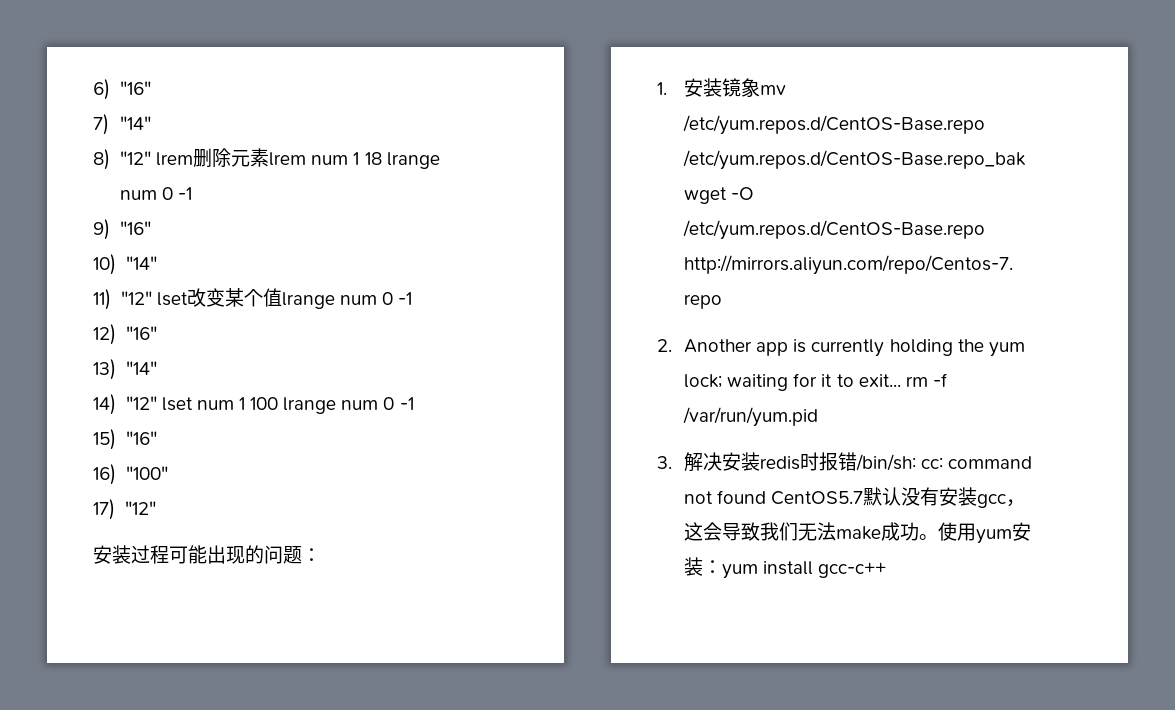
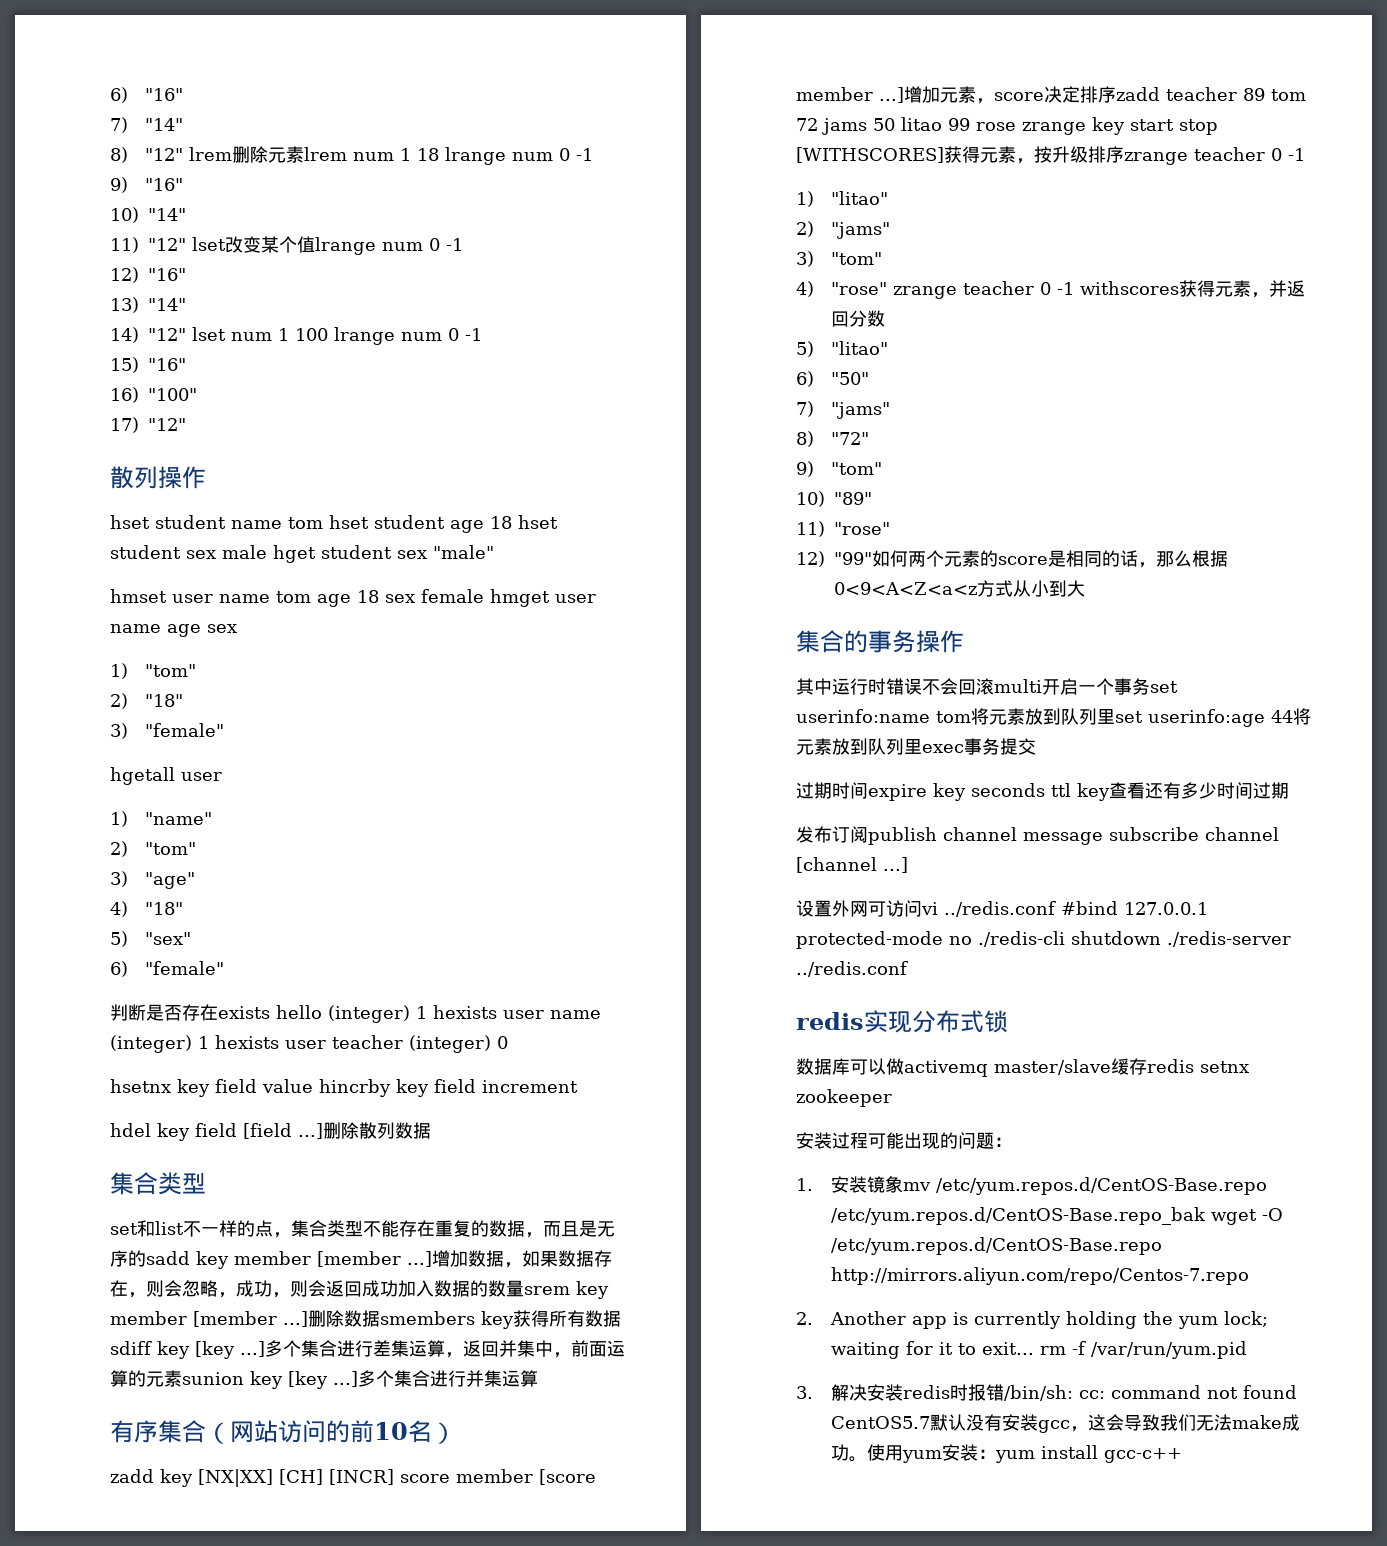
+ 散列操作
+ hset student name tom hset student age 18 hset student sex male hget student sex "male"
+ hmset user name tom age 18 sex female hmget user name age sex
+ 1) "tom"
+ 2) "18"
+ 3) "female"
+ hgetall user
+ 1) "name"
+ 2) "tom"
+ 3) "age"
+ 4) "18"
+ 5) "sex"
+ 6) "female"
+ 判断是否存在exists hello (integer) 1 hexists user name (integer) 1 hexists user teacher (integer) 0
+ hsetnx key field value hincrby key field increment
+ hdel key field [field ...]删除散列数据
+ 集合类型
+ set和list不一样的点，集合类型不能存在重复的数据，而且是无序的sadd key member [member ...]增加数据，如果数据存在，则会忽略，成功，则会返回成功加入数据的数量srem key member [member ...]删除数据smembers key获得所有数据sdiff key [key ...]多个集合进行差集运算，返回并集中，前面运算的元素sunion key [key ...]多个集合进行并集运算
+ 有序集合（网站访问的前10名）
+ zadd key [NX|XX] [CH] [INCR] score member [score member ...]增加元素，score决定排序zadd teacher 89 tom 72 jams 50 litao 99 rose zrange key start stop [WITHSCORES]获得元素，按升级排序zrange teacher 0 -1
+ 1) "litao"
+ 2) "jams"
+ 3) "tom"
+ 4) "rose" zrange teacher 0 -1 withscores获得元素，并返回分数
+ 5) "litao"
+ 6) "50"
+ 7) "jams"
+ 8) "72"
+ 9) "tom"
+ 10) "89"
+ 11) "rose"
+ 12) "99"如何两个元素的score是相同的话，那么根据0<9<A<Z<a<z方式从小到大
+ 集合的事务操作
+ 其中运行时错误不会回滚multi开启一个事务set userinfo:name tom将元素放到队列里set userinfo:age 44将元素放到队列里exec事务提交
+ 过期时间expire key seconds ttl key查看还有多少时间过期
+ 发布订阅publish channel message subscribe channel [channel ...]
+ 设置外网可访问vi ../redis.conf #bind 127.0.0.1 protected-mode no ./redis-cli shutdown ./redis-server ../redis.conf
+ redis实现分布式锁
+ 数据库可以做activemq master/slave缓存redis setnx zookeeper

